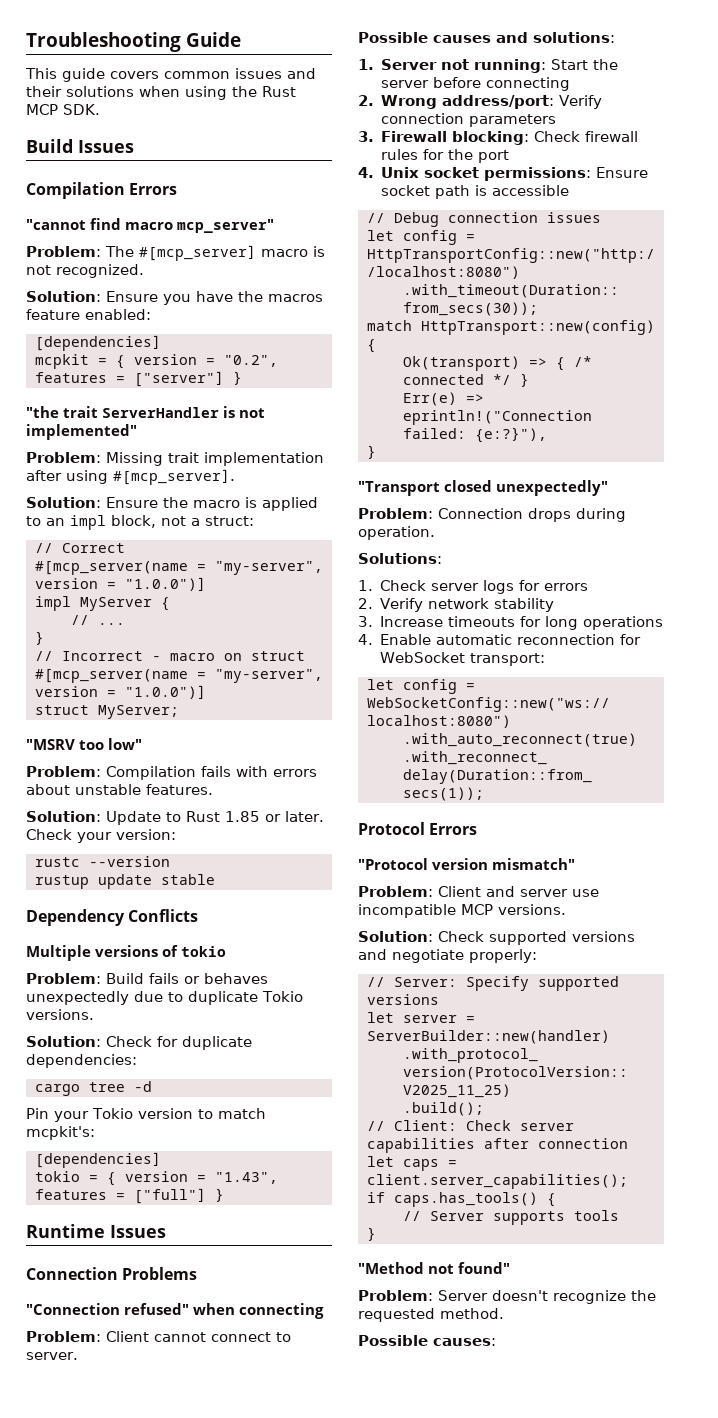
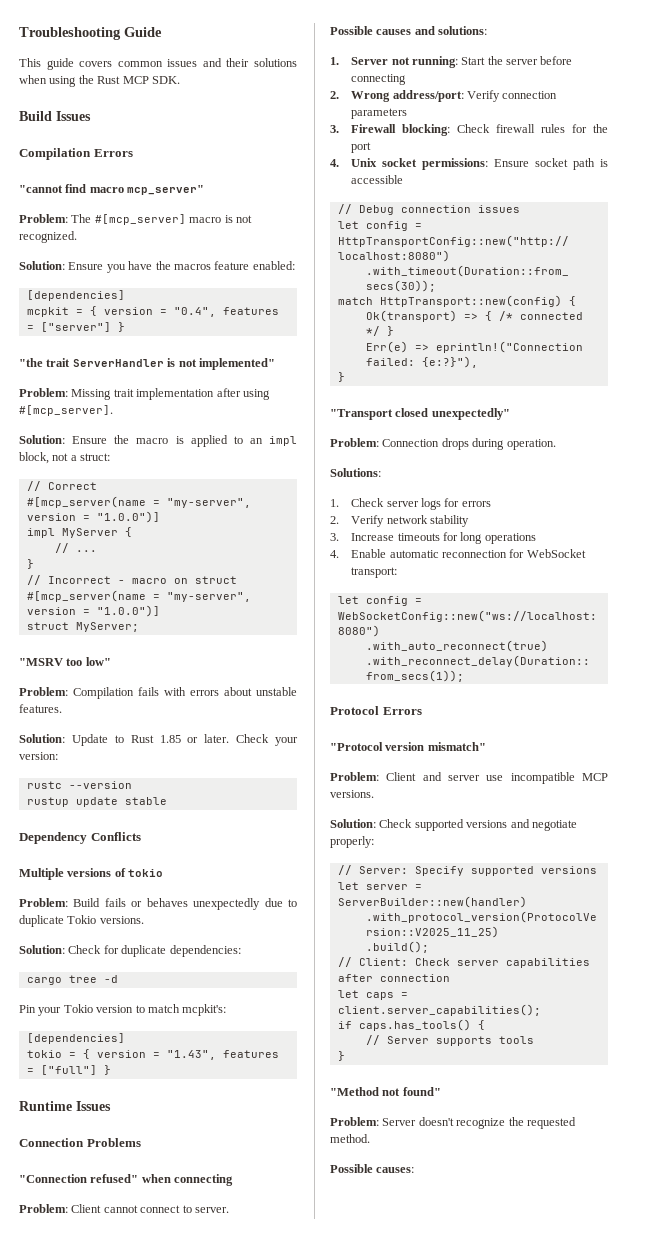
- mcpkit = { version = "0.2", features = ["server"] }
+ mcpkit = { version = "0.4", features = ["server"] }

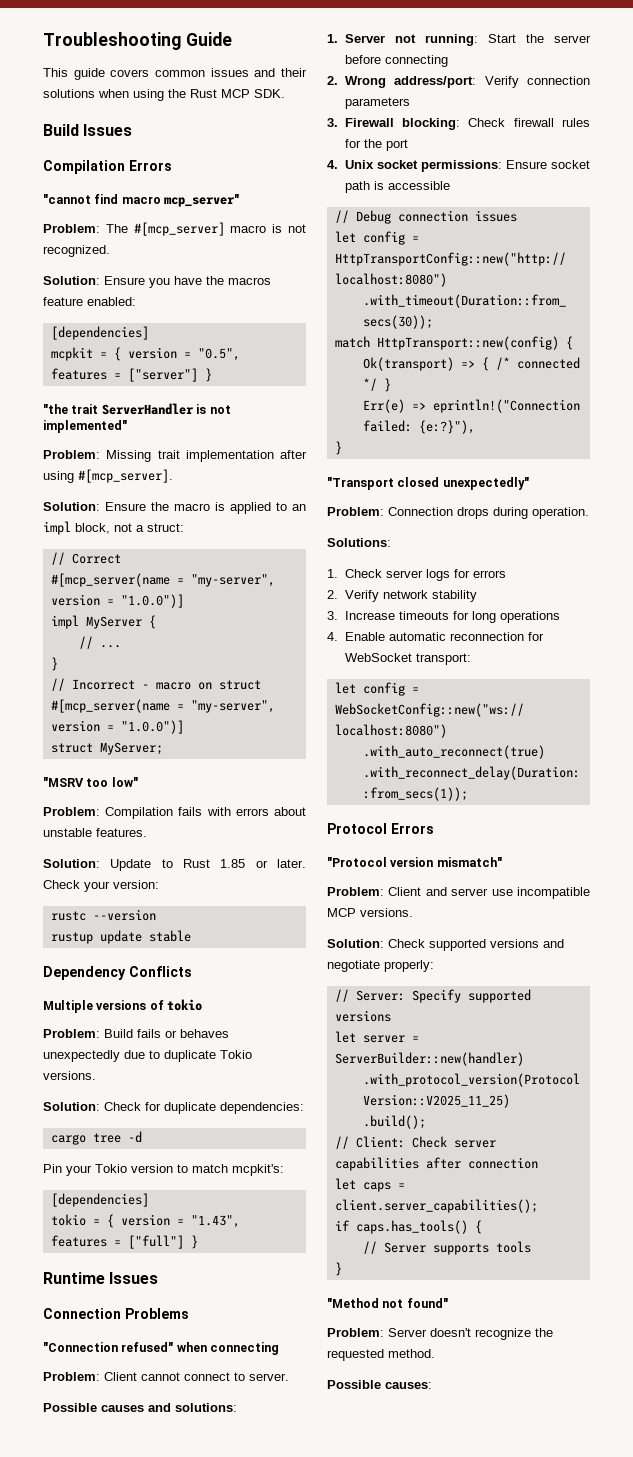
- mcpkit = { version = "0.4", features = ["server"] }
+ mcpkit = { version = "0.5", features = ["server"] }

